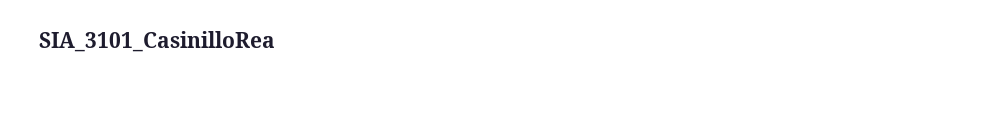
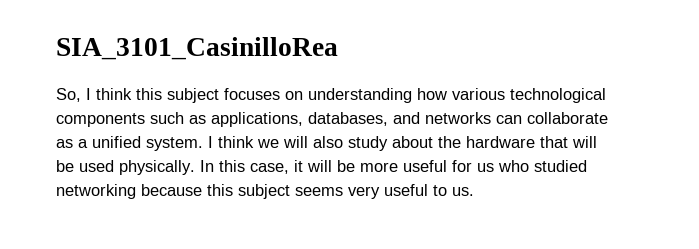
+ So, I think this subject focuses on understanding how various technological components such as applications, databases, and networks can collaborate as a unified system. I think we will also study about the hardware that will be used physically. In this case, it will be more useful for us who studied networking because this subject seems very useful to us.

